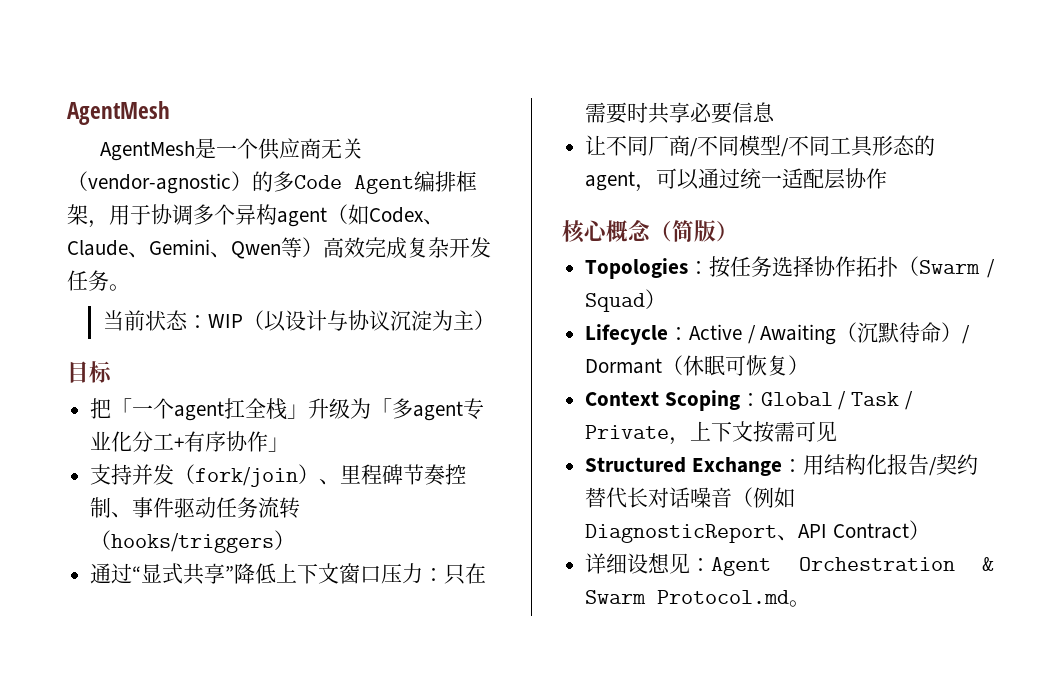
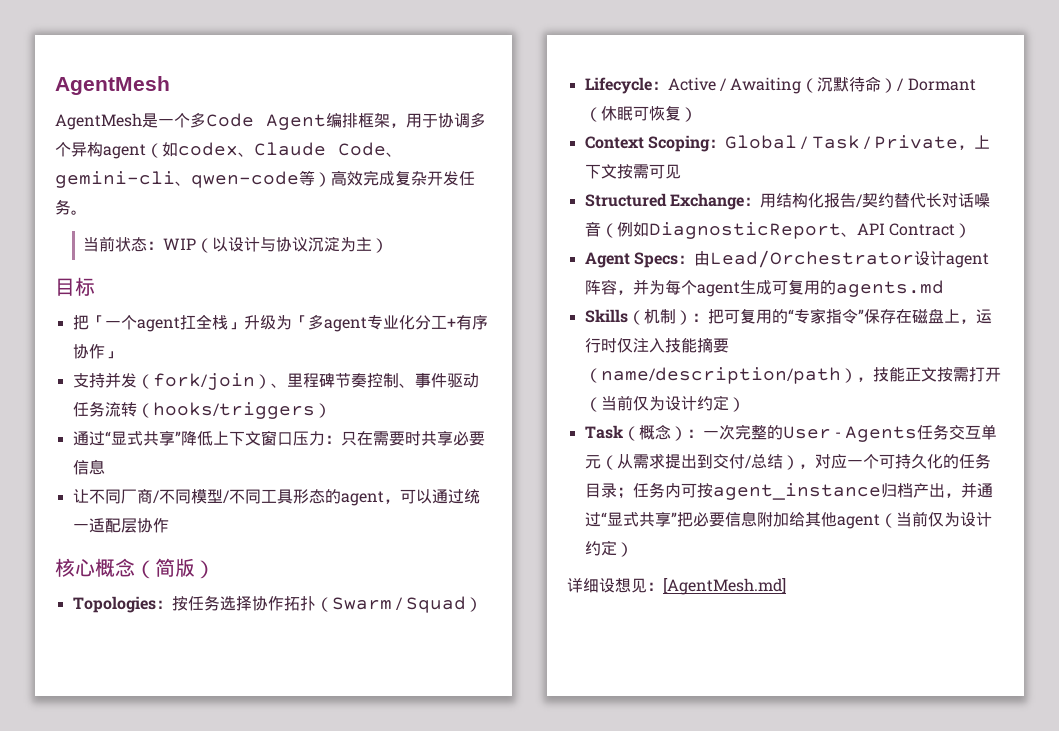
- AgentMesh是一个供应商无关（vendor-agnostic）的多Code Agent编排框架，用于协调多个异构agent（如Codex、Claude、Gemini、Qwen等）高效完成复杂开发任务。
+ AgentMesh是一个多Code Agent编排框架，用于协调多个异构agent（如codex、Claude Code、gemini-cli、qwen-code等）高效完成复杂开发任务。
- 详细设想见：Agent Orchestration & Swarm Protocol.md。
+ Agent Specs：由Lead/Orchestrator设计agent阵容，并为每个agent生成可复用的agents.md
+ Skills（机制）：把可复用的“专家指令”保存在磁盘上，运行时仅注入技能摘要（name/description/path），技能正文按需打开（当前仅为设计约定）
+ Task（概念）：一次完整的User - Agents任务交互单元（从需求提出到交付/总结），对应一个可持久化的任务目录；任务内可按agent_instance归档产出，并通过“显式共享”把必要信息附加给其他agent（当前仅为设计约定）
+ 详细设想见：[AgentMesh.md]

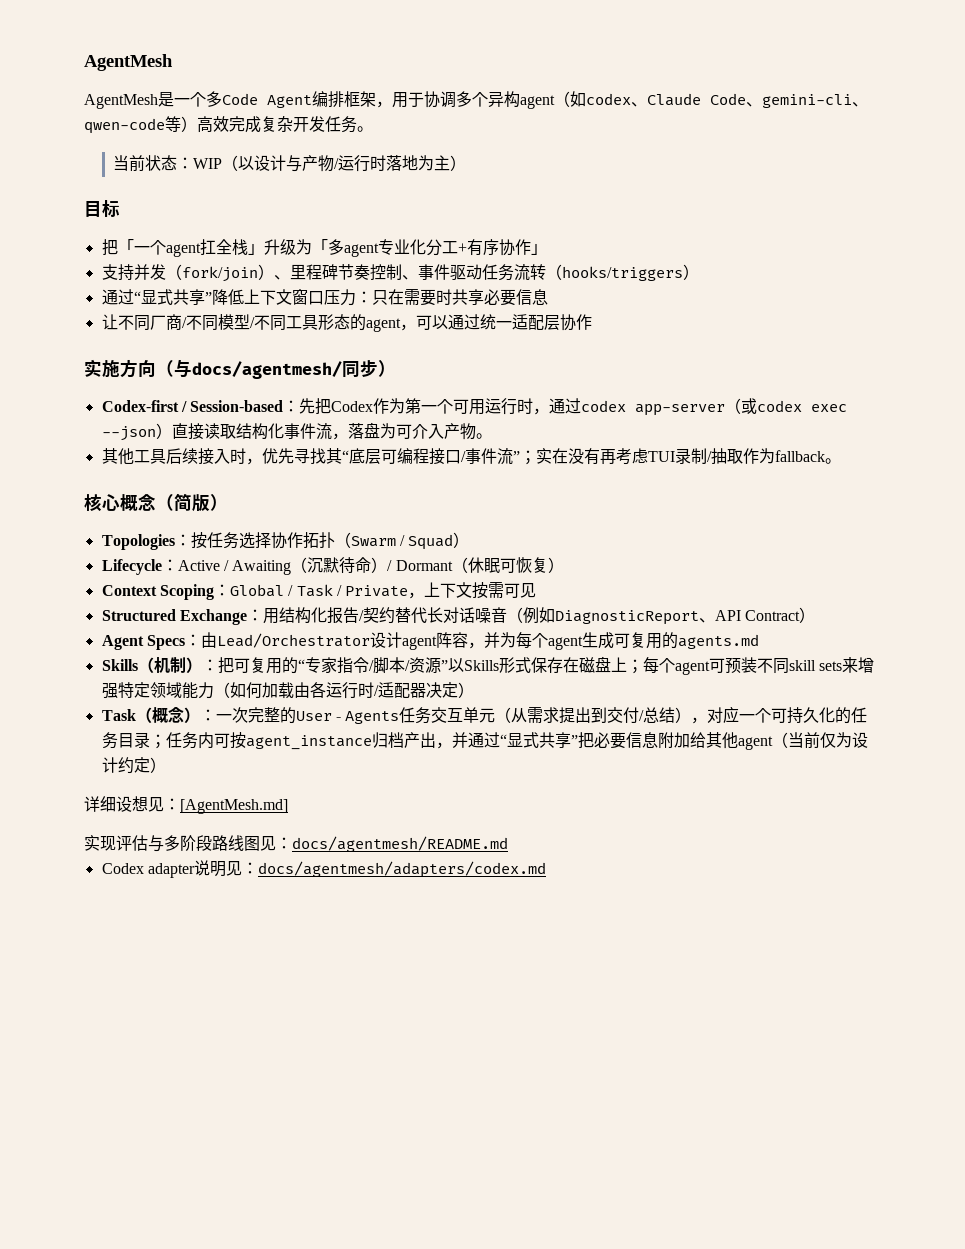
- 当前状态：WIP（以设计与协议沉淀为主）
+ 当前状态：WIP（以设计与产物/运行时落地为主）
+ 实施方向（与docs/agentmesh/同步）
+ Codex-first / Session-based：先把Codex作为第一个可用运行时，通过codex app-server（或codex exec --json）直接读取结构化事件流，落盘为可介入产物。
+ 其他工具后续接入时，优先寻找其“底层可编程接口/事件流”；实在没有再考虑TUI录制/抽取作为fallback。
- Skills（机制）：把可复用的“专家指令”保存在磁盘上，运行时仅注入技能摘要（name/description/path），技能正文按需打开（当前仅为设计约定）
+ Skills（机制）：把可复用的“专家指令/脚本/资源”以Skills形式保存在磁盘上；每个agent可预装不同skill sets来增强特定领域能力（如何加载由各运行时/适配器决定）
+ 实现评估与多阶段路线图见：docs/agentmesh/README.md
+ Codex adapter说明见：docs/agentmesh/adapters/codex.md

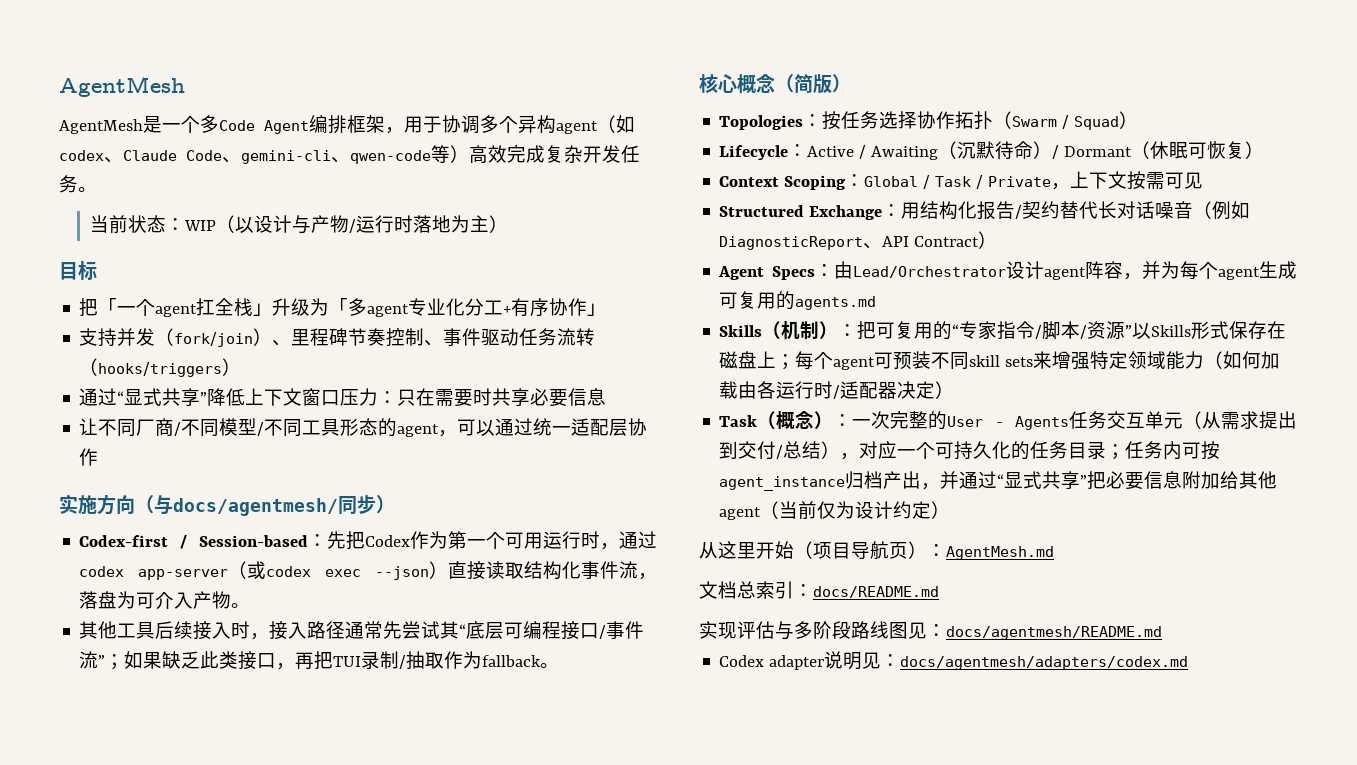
- 其他工具后续接入时，优先寻找其“底层可编程接口/事件流”；实在没有再考虑TUI录制/抽取作为fallback。
+ 其他工具后续接入时，接入路径通常先尝试其“底层可编程接口/事件流”；如果缺乏此类接口，再把TUI录制/抽取作为fallback。
- 详细设想见：[AgentMesh.md]
+ 从这里开始（项目导航页）：AgentMesh.md
+ 文档总索引：docs/README.md

